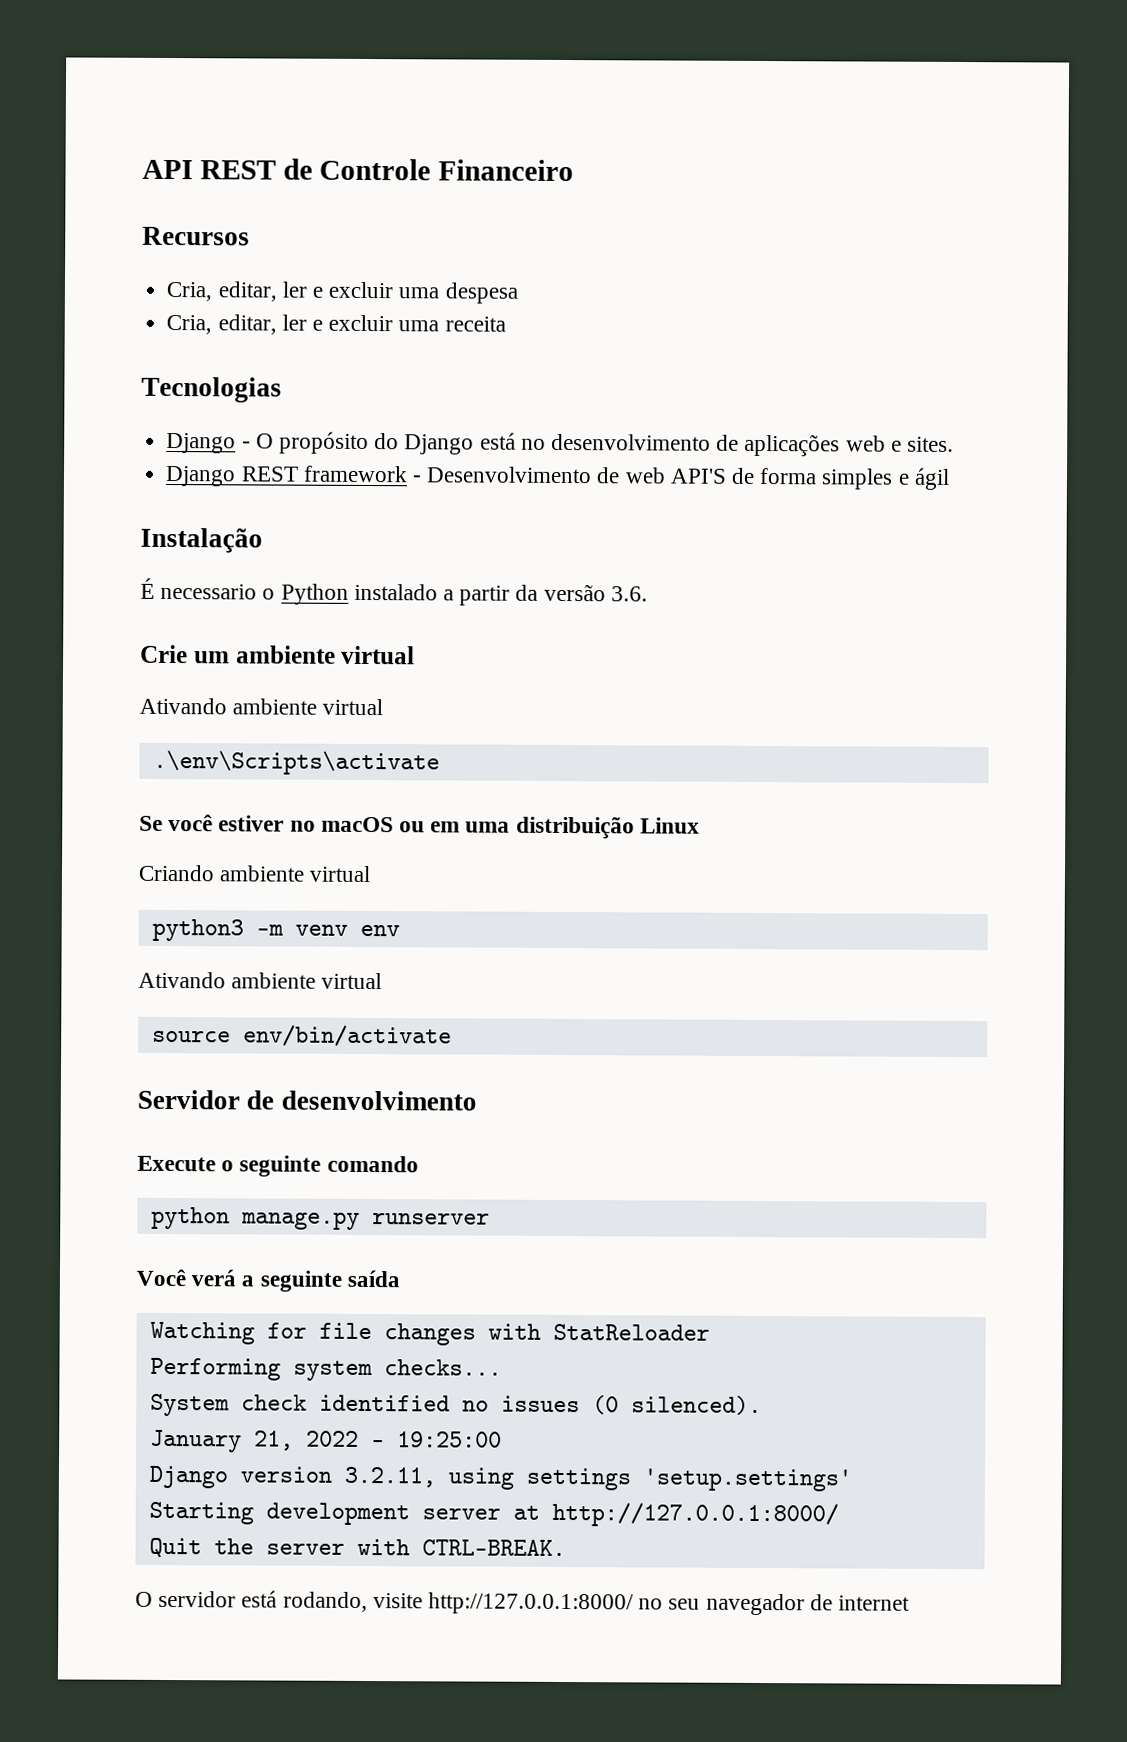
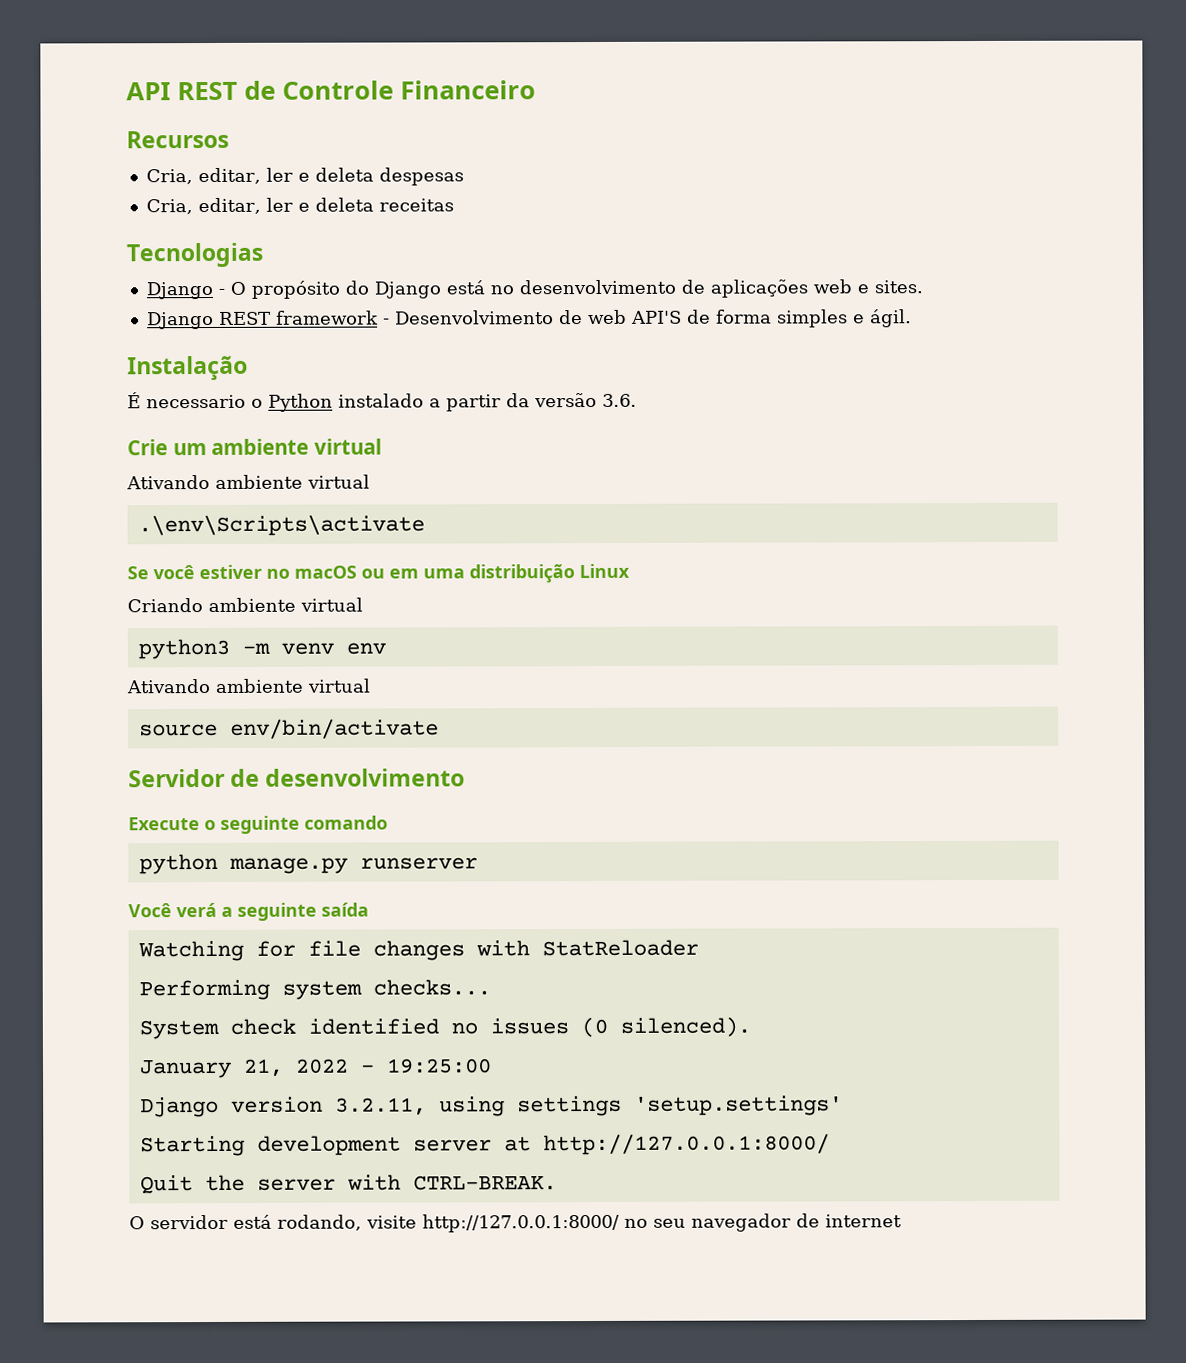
- Cria, editar, ler e excluir uma despesa
- Cria, editar, ler e excluir uma receita
+ Cria, editar, ler e deleta despesas
+ Cria, editar, ler e deleta receitas
- Django REST framework - Desenvolvimento de web API'S de forma simples e ágil
+ Django REST framework - Desenvolvimento de web API'S de forma simples e ágil.

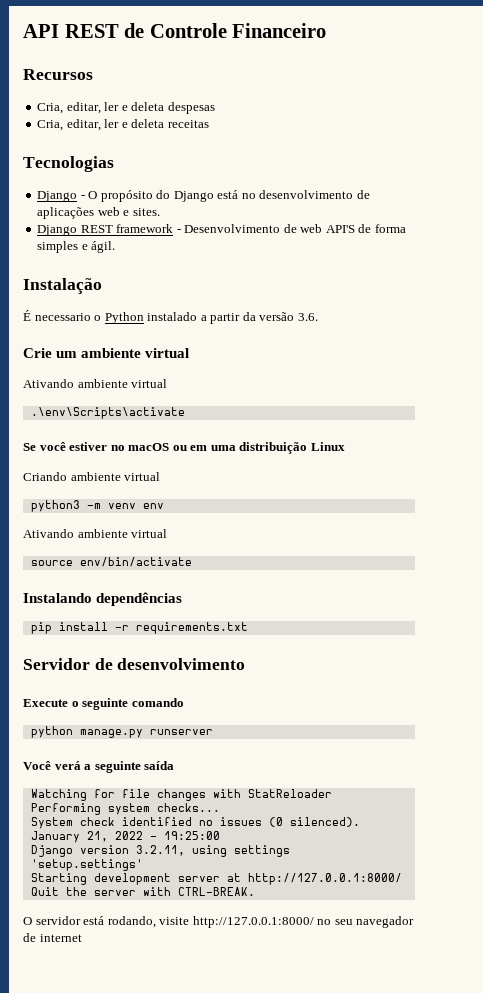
+ Instalando dependências
+ pip install -r requirements.txt

